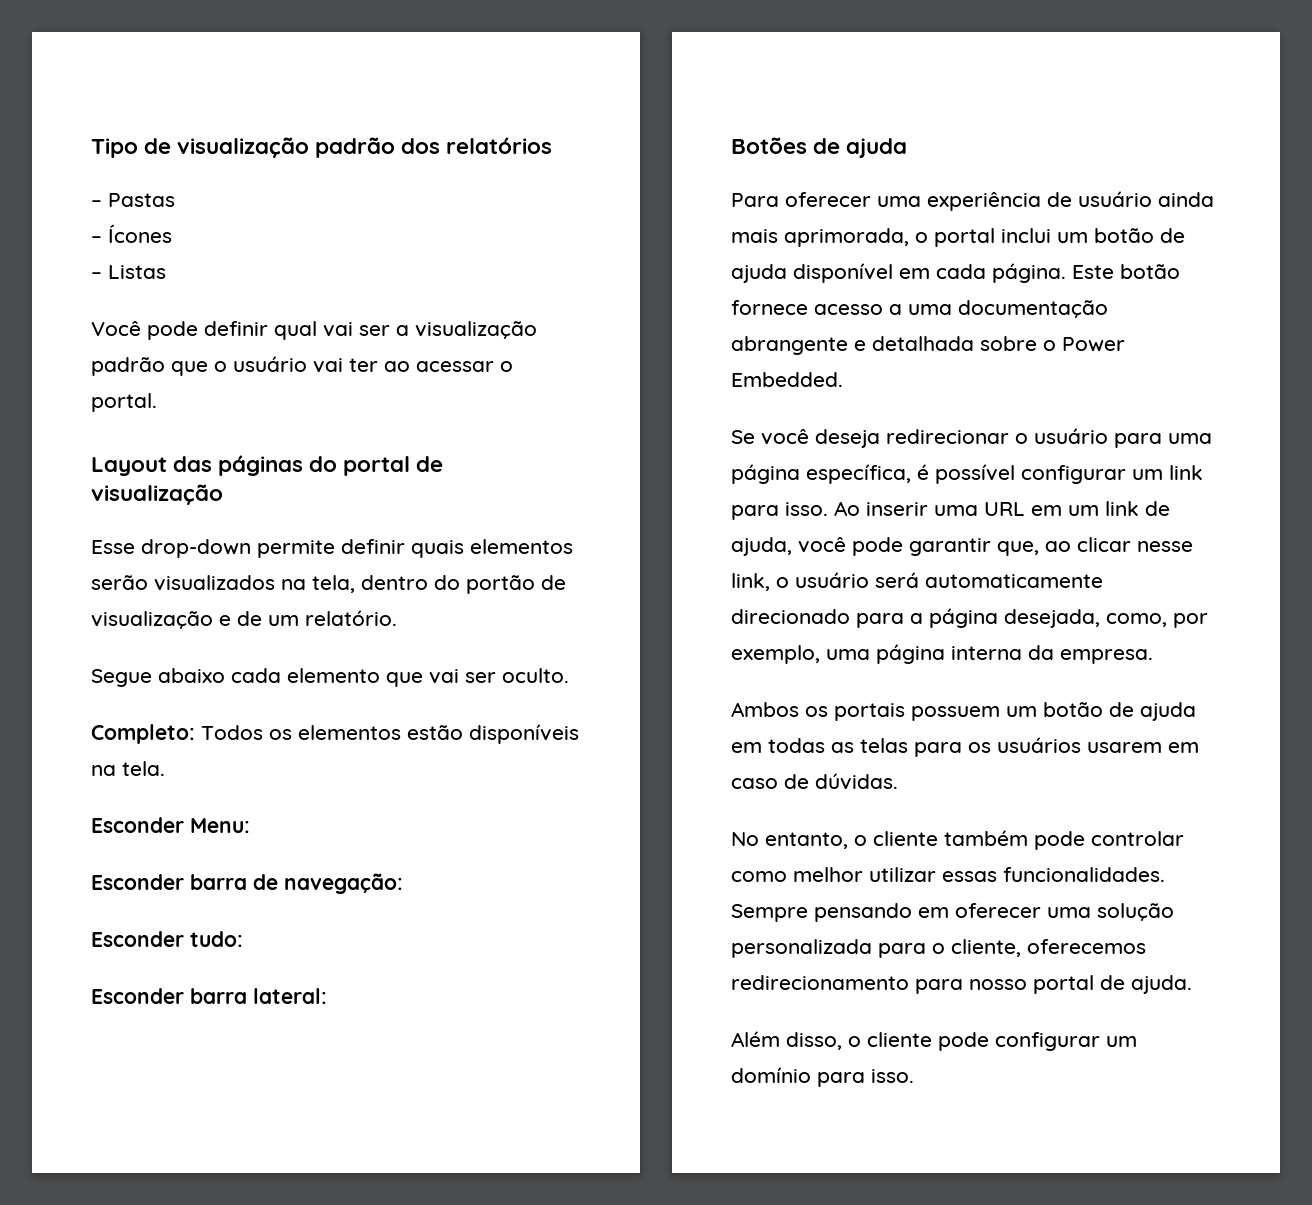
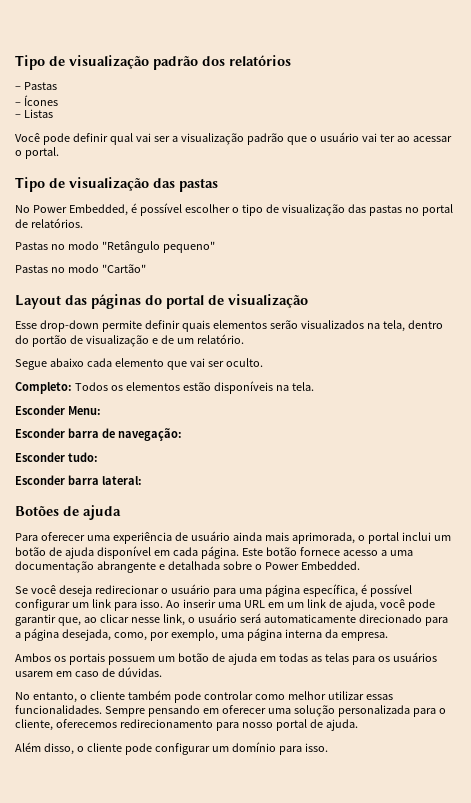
+ Tipo de visualização das pastas
+ No Power Embedded, é possível escolher o tipo de visualização das pastas no portal de relatórios.
+ Pastas no modo "Retângulo pequeno"
+ Pastas no modo "Cartão"

